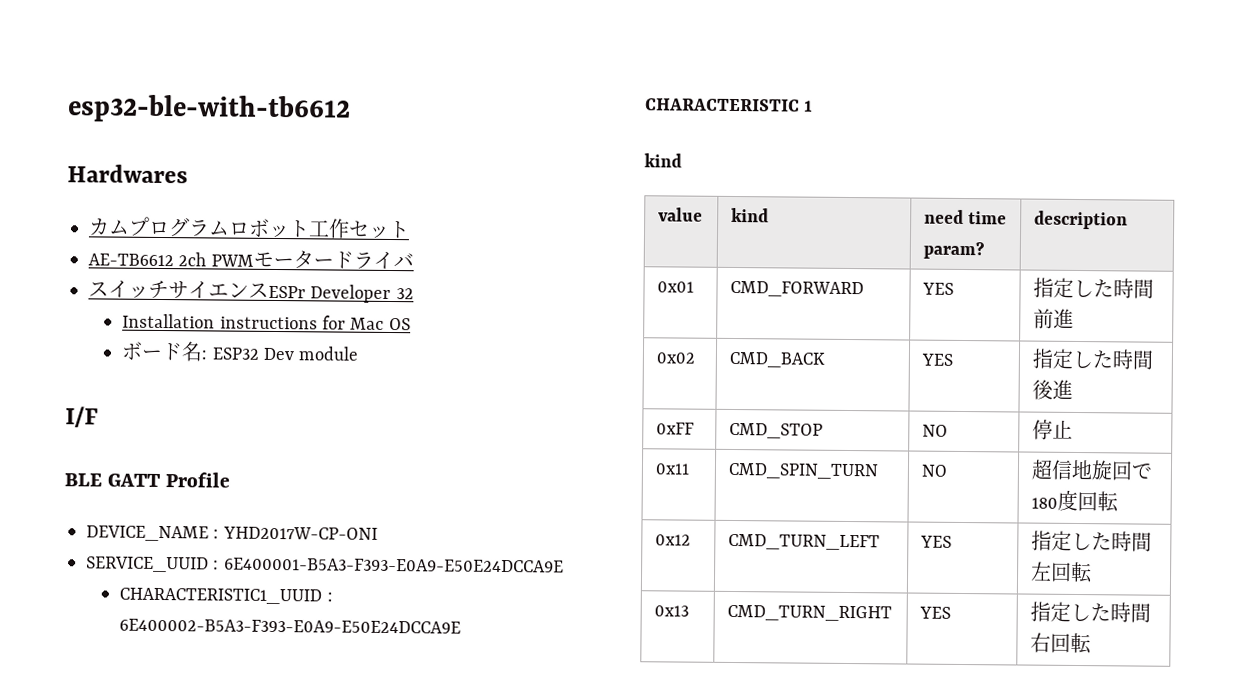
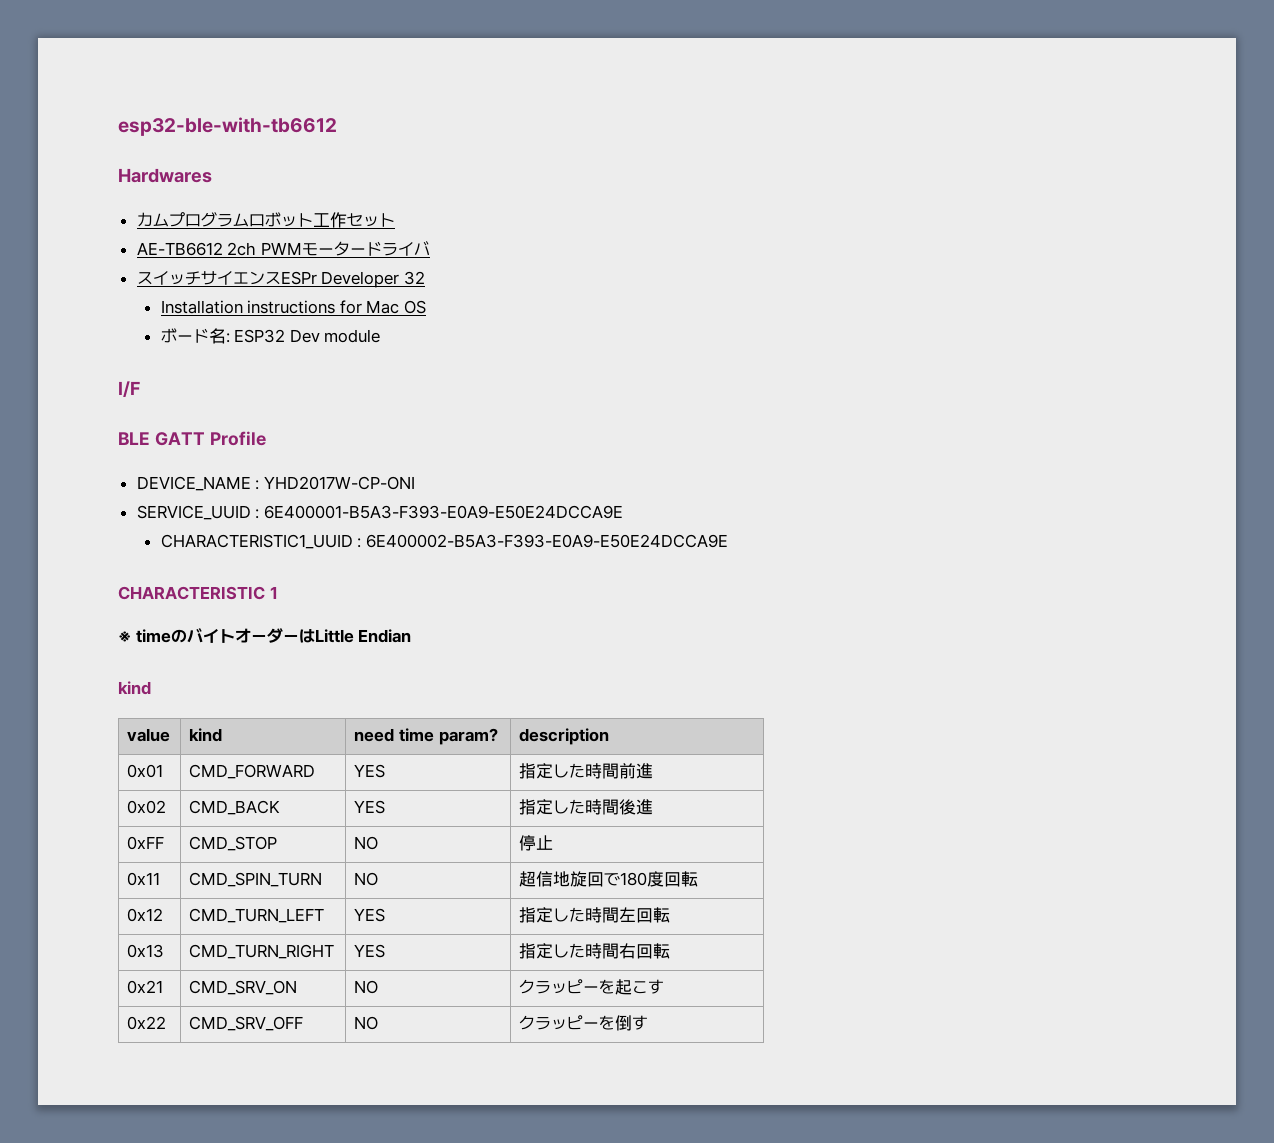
+ ※ timeのバイトオーダーはLittle Endian
+ 0x21 | CMD_SRV_ON | NO | クラッピーを起こす
+ 0x22 | CMD_SRV_OFF | NO | クラッピーを倒す

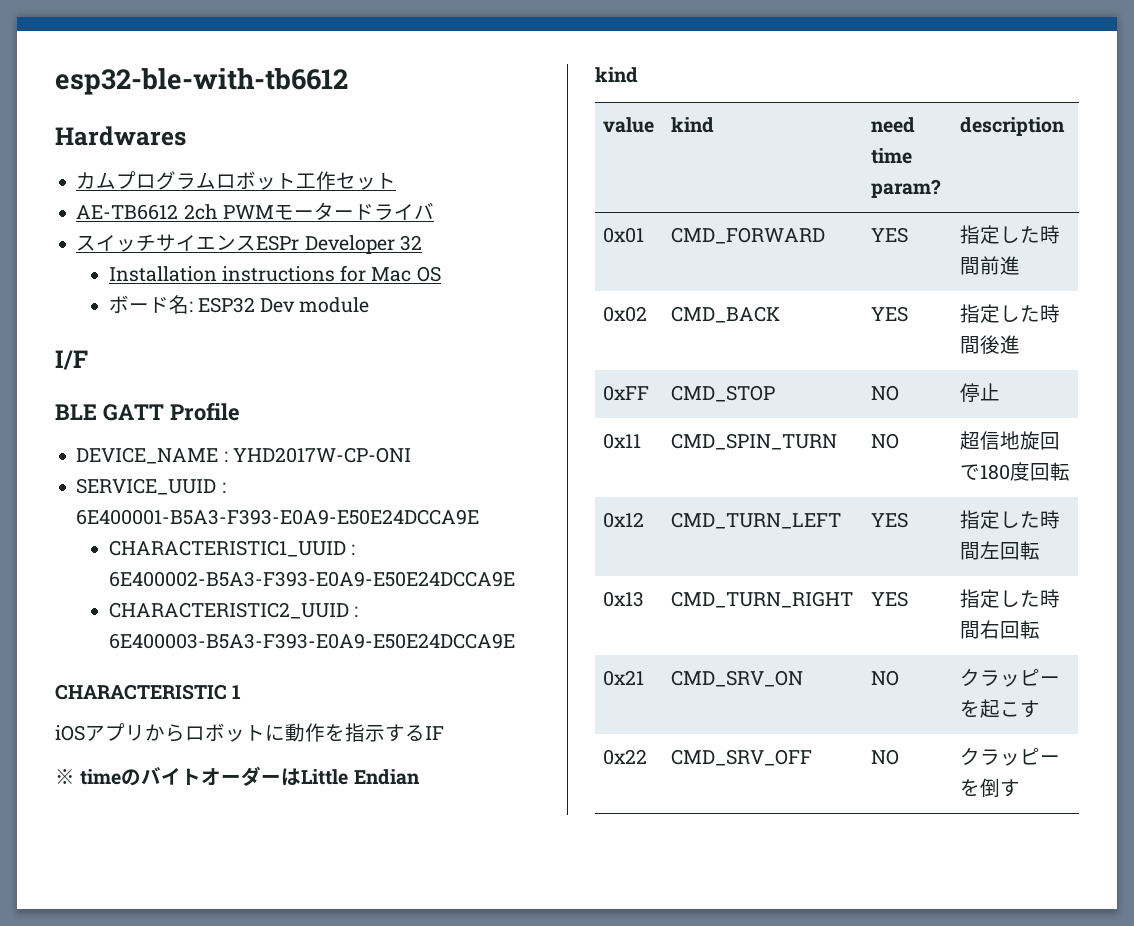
+ CHARACTERISTIC2_UUID : 6E400003-B5A3-F393-E0A9-E50E24DCCA9E
+ iOSアプリからロボットに動作を指示するIF

